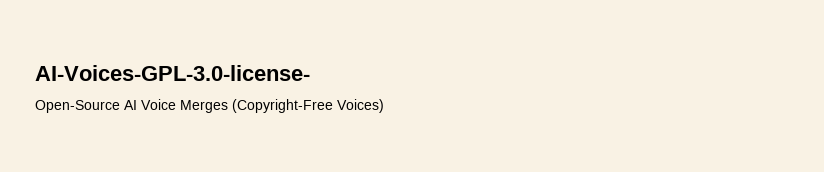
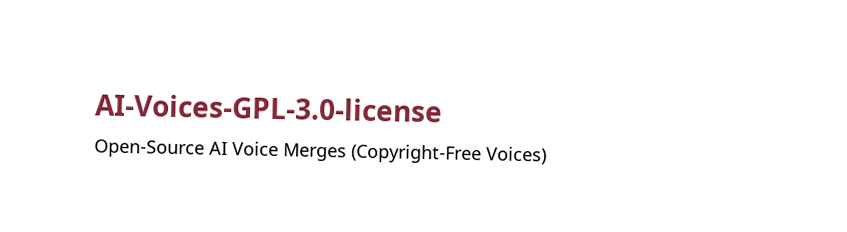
- AI-Voices-GPL-3.0-license-
+ AI-Voices-GPL-3.0-license

